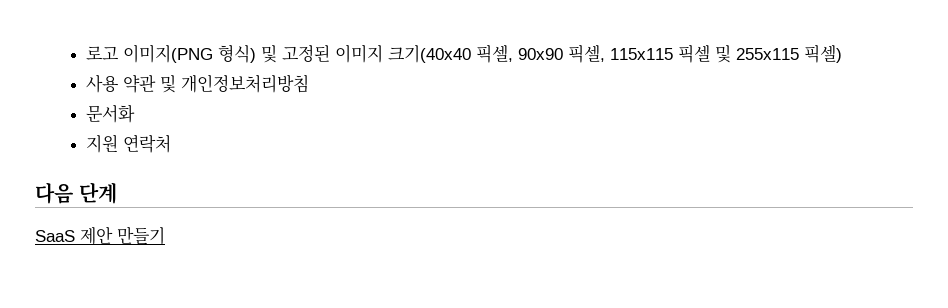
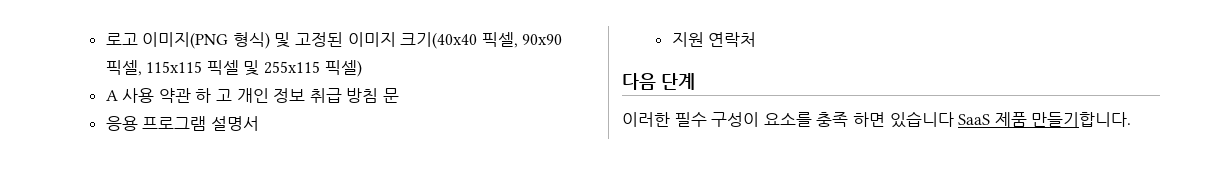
- 사용 약관 및 개인정보처리방침
- 문서화
+ A 사용 약관 하 고 개인 정보 취급 방침 문
+ 응용 프로그램 설명서
  지원 연락처
  다음 단계
- SaaS 제안 만들기
+ 이러한 필수 구성이 요소를 충족 하면 있습니다 SaaS 제품 만들기합니다.

